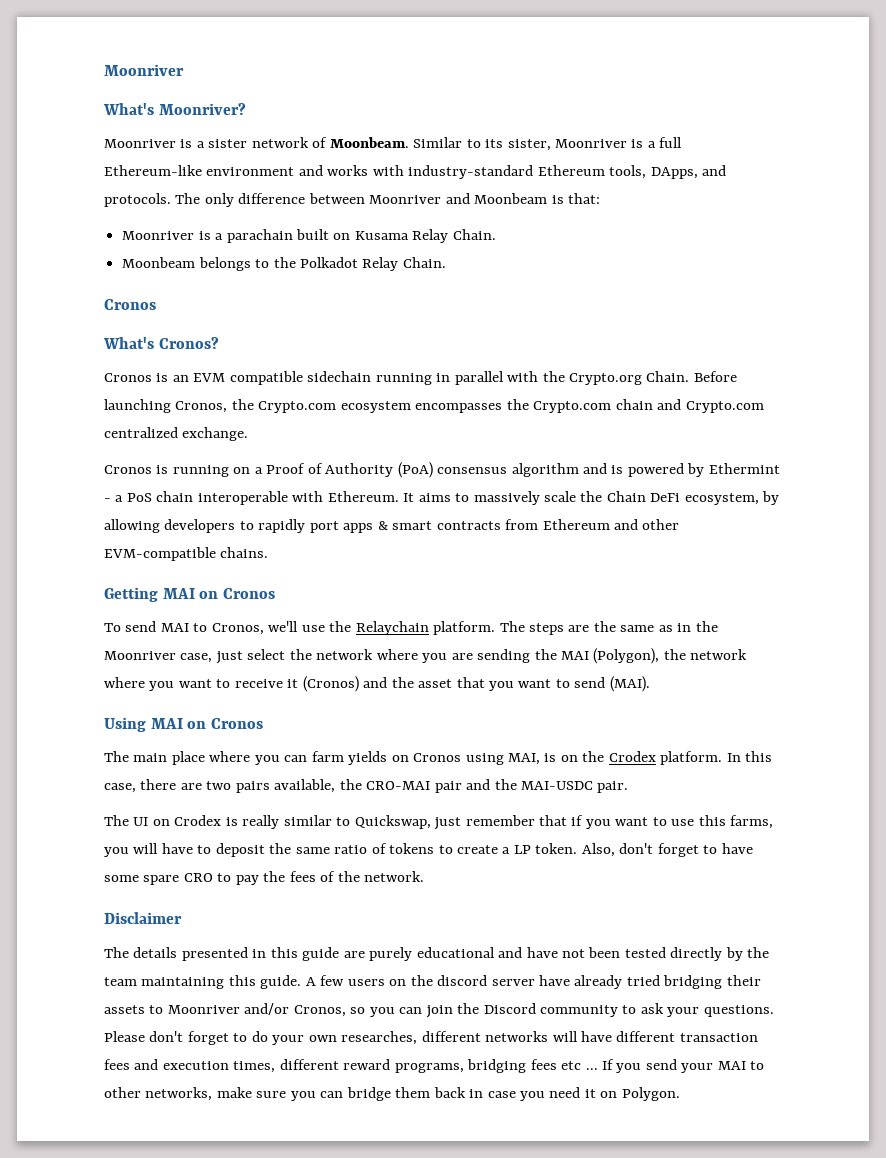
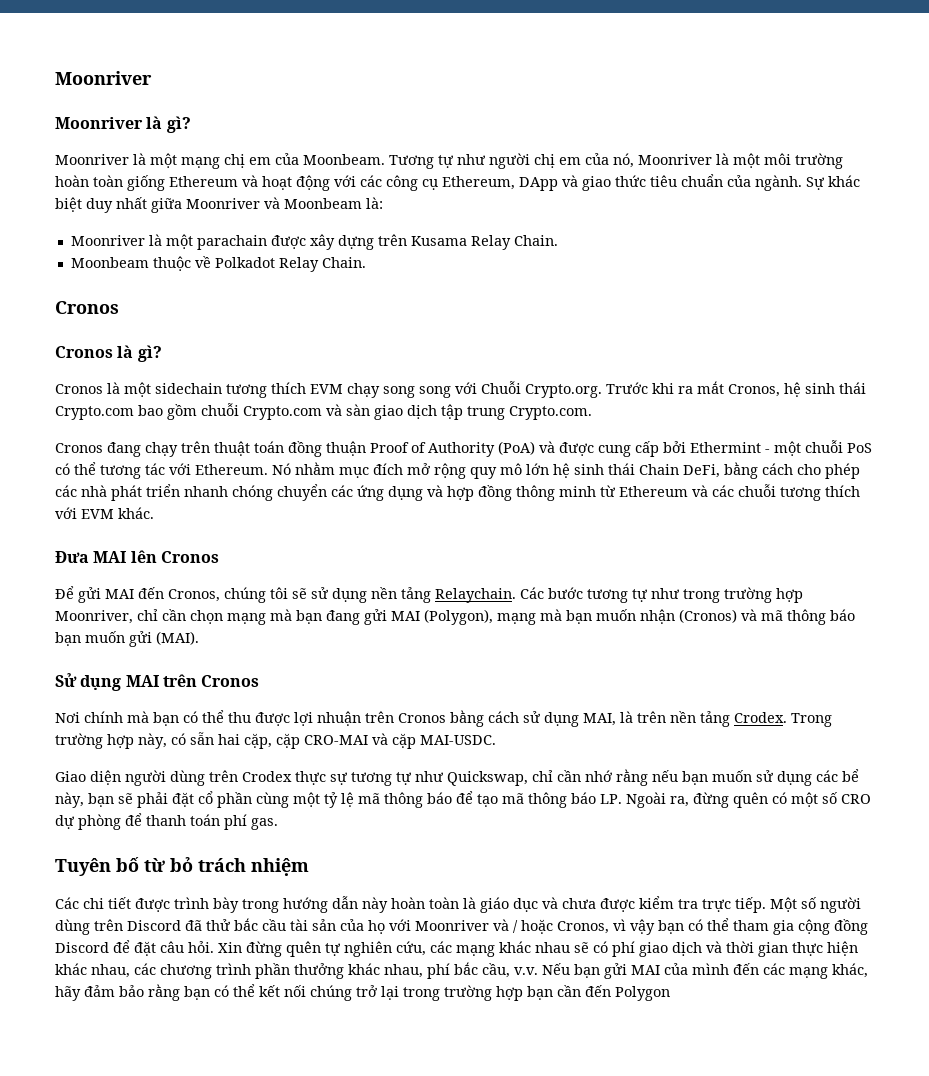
- What's Moonriver?
- Moonriver is a sister network of Moonbeam. Similar to its sister, Moonriver is a full Ethereum-like environment and works with industry-standard Ethereum tools, DApps, and protocols. The only difference between Moonriver and Moonbeam is that:
- Moonriver is a parachain built on Kusama Relay Chain.
+ Moonriver là gì?
+ Moonriver là một mạng chị em của Moonbeam. Tương tự như người chị em của nó, Moonriver là một môi trường hoàn toàn giống Ethereum và hoạt động với các công cụ Ethereum, DApp và giao thức tiêu chuẩn của ngành. Sự khác biệt duy nhất giữa Moonriver và Moonbeam là:
+ Moonriver là một parachain được xây dựng trên Kusama Relay Chain.
- Moonbeam belongs to the Polkadot Relay Chain.
+ Moonbeam thuộc về Polkadot Relay Chain.
- What's Cronos?
- Cronos is an EVM compatible sidechain running in parallel with the Crypto.org Chain. Before launching Cronos, the Crypto.com ecosystem encompasses the Crypto.com chain and Crypto.com centralized exchange.
- Cronos is running on a Proof of Authority (PoA) consensus algorithm and is powered by Ethermint - a PoS chain interoperable with Ethereum. It aims to massively scale the Chain DeFi ecosystem, by allowing developers to rapidly port apps & smart contracts from Ethereum and other EVM-compatible chains.
- Getting MAI on Cronos
- To send MAI to Cronos, we'll use the Relaychain platform. The steps are the same as in the Moonriver case, just select the network where you are sending the MAI (Polygon), the network where you want to receive it (Cronos) and the asset that you want to send (MAI).
- Using MAI on Cronos
- The main place where you can farm yields on Cronos using MAI, is on the Crodex platform. In this case, there are two pairs available, the CRO-MAI pair and the MAI-USDC pair.
- The UI on Crodex is really similar to Quickswap, just remember that if you want to use this farms, you will have to deposit the same ratio of tokens to create a LP token. Also, don't forget to have some spare CRO to pay the fees of the network.
- Disclaimer
- The details presented in this guide are purely educational and have not been tested directly by the team maintaining this guide. A few users on the discord server have already tried bridging their assets to Moonriver and/or Cronos, so you can join the Discord community to ask your questions. Please don't forget to do your own researches, different networks will have different transaction fees and execution times, different reward programs, bridging fees etc ... If you send your MAI to other networks, make sure you can bridge them back in case you need it on Polygon.
+ Cronos là gì?
+ Cronos là một sidechain tương thích EVM chạy song song với Chuỗi Crypto.org. Trước khi ra mắt Cronos, hệ sinh thái Crypto.com bao gồm chuỗi Crypto.com và sàn giao dịch tập trung Crypto.com.
+ Cronos đang chạy trên thuật toán đồng thuận Proof of Authority (PoA) và được cung cấp bởi Ethermint - một chuỗi PoS có thể tương tác với Ethereum. Nó nhằm mục đích mở rộng quy mô lớn hệ sinh thái Chain DeFi, bằng cách cho phép các nhà phát triển nhanh chóng chuyển các ứng dụng và hợp đồng thông minh từ Ethereum và các chuỗi tương thích với EVM khác.
+ Đưa MAI lên Cronos
+ Để gửi MAI đến Cronos, chúng tôi sẽ sử dụng nền tảng Relaychain. Các bước tương tự như trong trường hợp Moonriver, chỉ cần chọn mạng mà bạn đang gửi MAI (Polygon), mạng mà bạn muốn nhận (Cronos) và mã thông báo bạn muốn gửi (MAI).
+ Sử dụng MAI trên Cronos
+ Nơi chính mà bạn có thể thu được lợi nhuận trên Cronos bằng cách sử dụng MAI, là trên nền tảng Crodex. Trong trường hợp này, có sẵn hai cặp, cặp CRO-MAI và cặp MAI-USDC.
+ Giao diện người dùng trên Crodex thực sự tương tự như Quickswap, chỉ cần nhớ rằng nếu bạn muốn sử dụng các bể này, bạn sẽ phải đặt cổ phần cùng một tỷ lệ mã thông báo để tạo mã thông báo LP. Ngoài ra, đừng quên có một số CRO dự phòng để thanh toán phí gas.
+ Tuyên bố từ bỏ trách nhiệm
+ Các chi tiết được trình bày trong hướng dẫn này hoàn toàn là giáo dục và chưa được kiểm tra trực tiếp. Một số người dùng trên Discord đã thử bắc cầu tài sản của họ với Moonriver và / hoặc Cronos, vì vậy bạn có thể tham gia cộng đồng Discord để đặt câu hỏi. Xin đừng quên tự nghiên cứu, các mạng khác nhau sẽ có phí giao dịch và thời gian thực hiện khác nhau, các chương trình phần thưởng khác nhau, phí bắc cầu, v.v. Nếu bạn gửi MAI của mình đến các mạng khác, hãy đảm bảo rằng bạn có thể kết nối chúng trở lại trong trường hợp bạn cần đến Polygon

